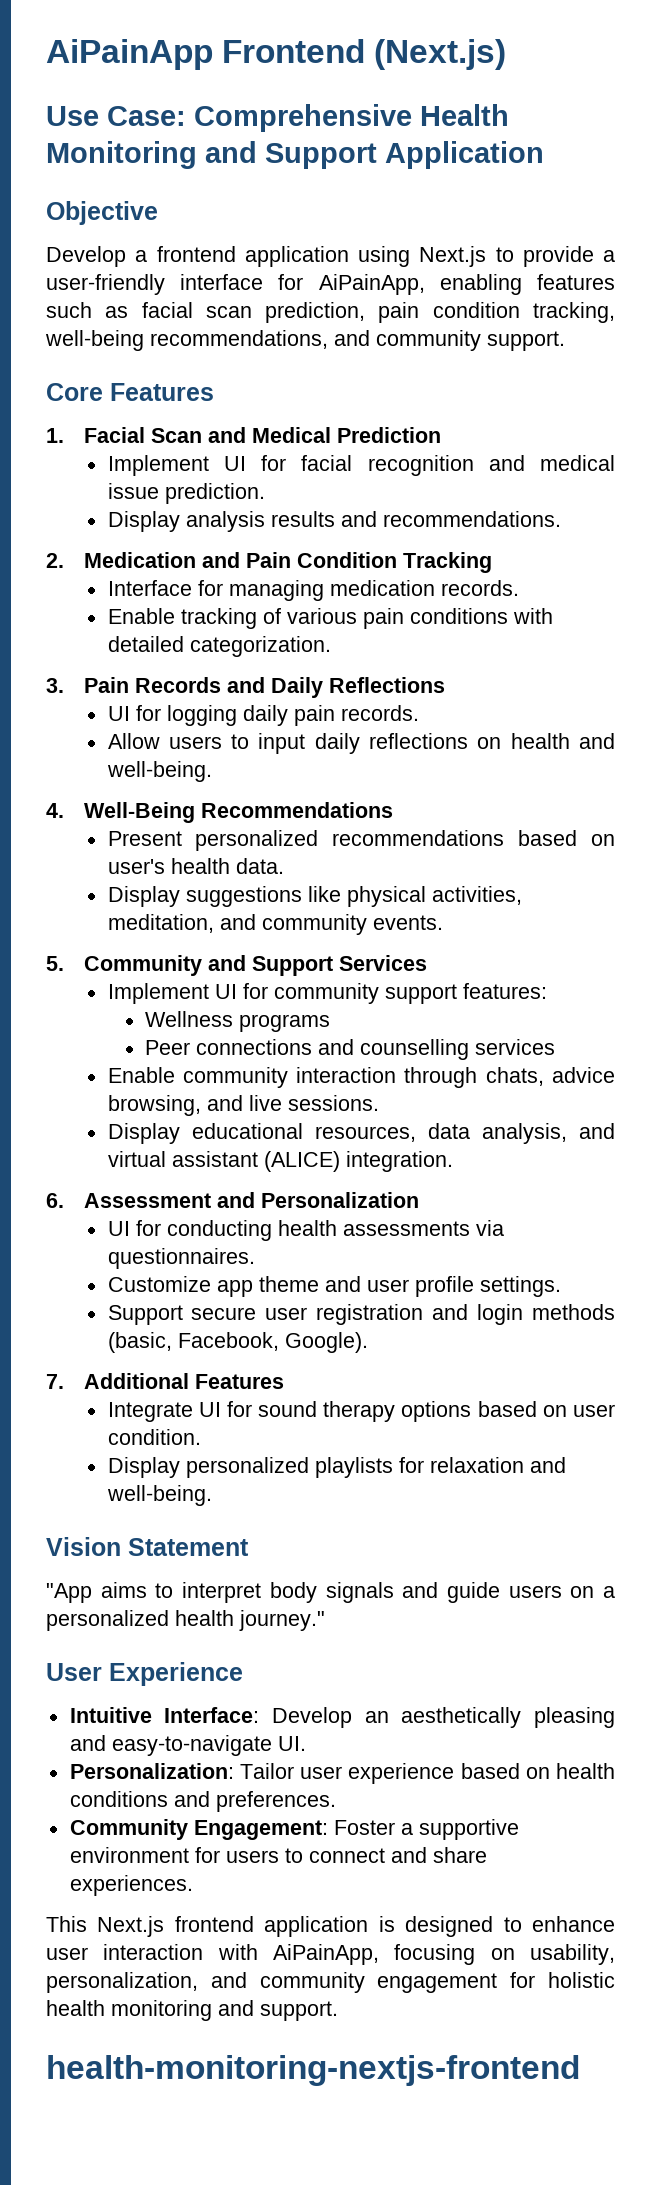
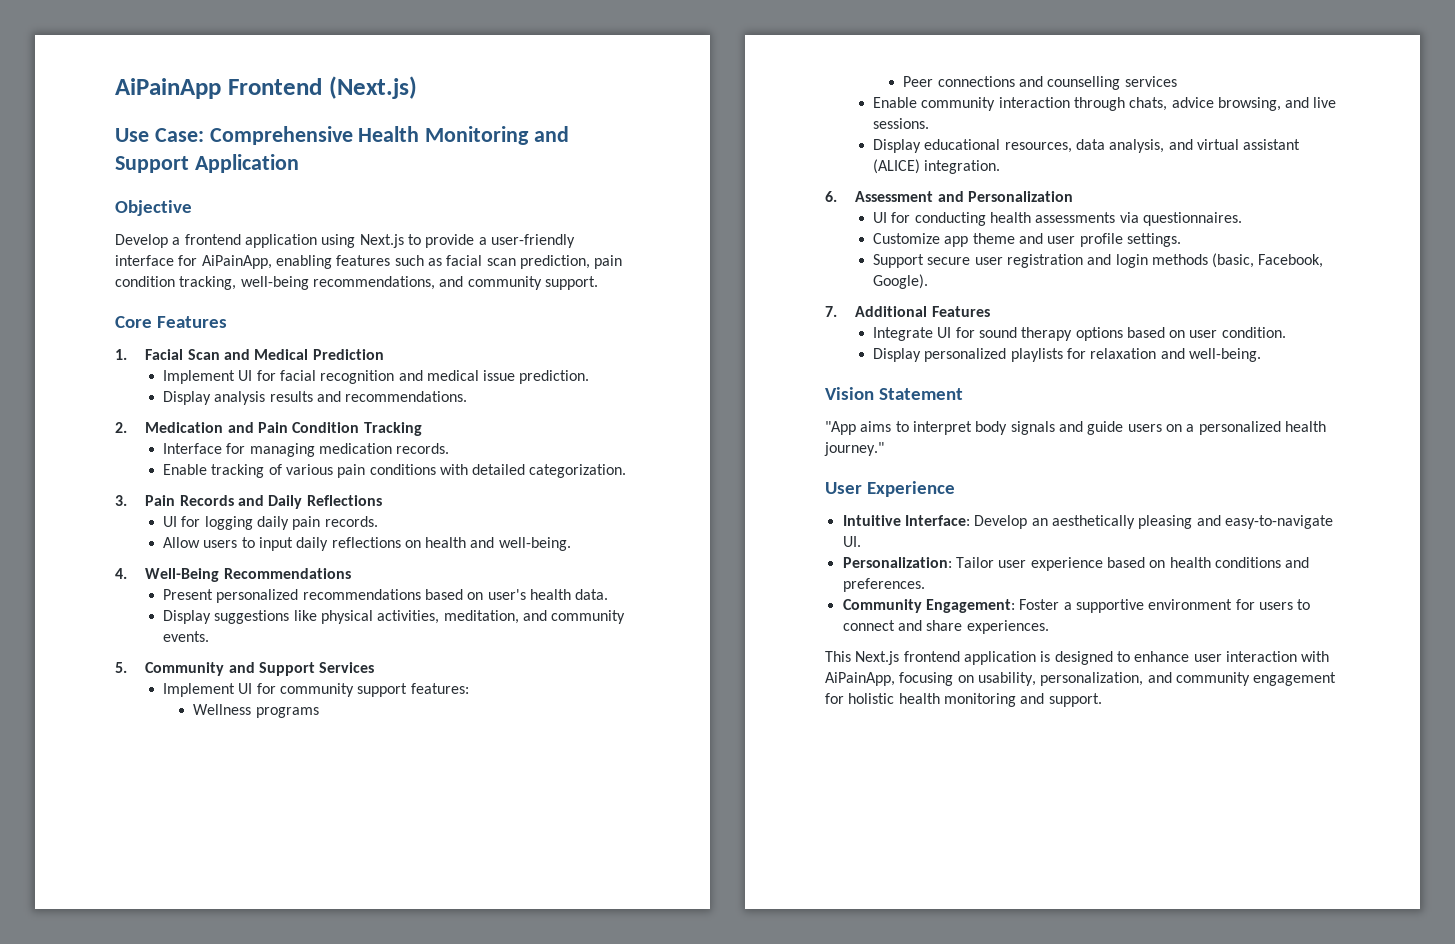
- health-monitoring-nextjs-frontend

